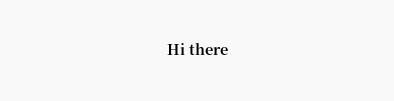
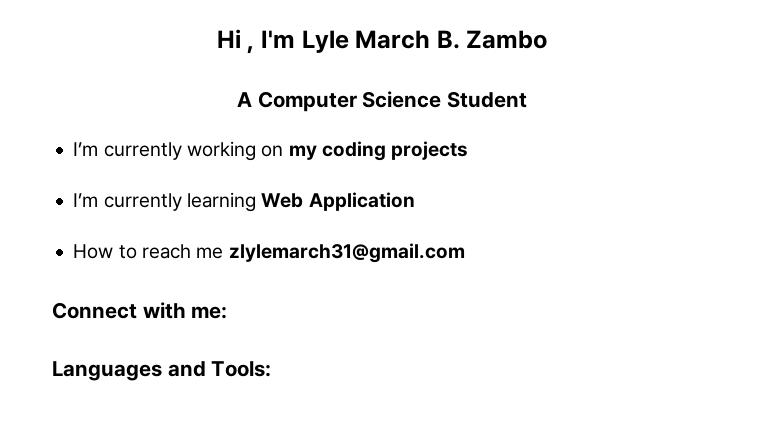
- Hi there
+ Hi , I'm Lyle March B. Zambo
+ A Computer Science Student
+ I’m currently working on my coding projects
+ I’m currently learning Web Application
+ How to reach me zlylemarch31@gmail.com
+ Connect with me:
+ Languages and Tools:

